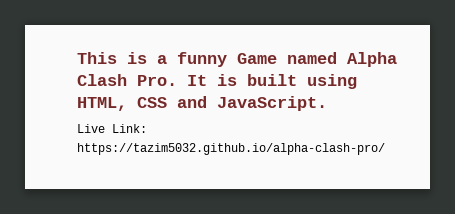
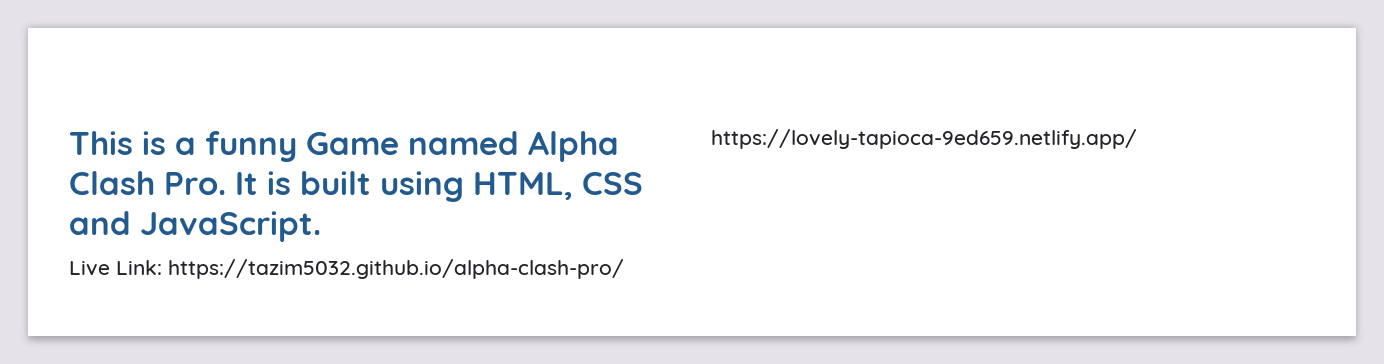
- Live Link: https://tazim5032.github.io/alpha-clash-pro/
+ Live Link: https://tazim5032.github.io/alpha-clash-pro/ https://lovely-tapioca-9ed659.netlify.app/

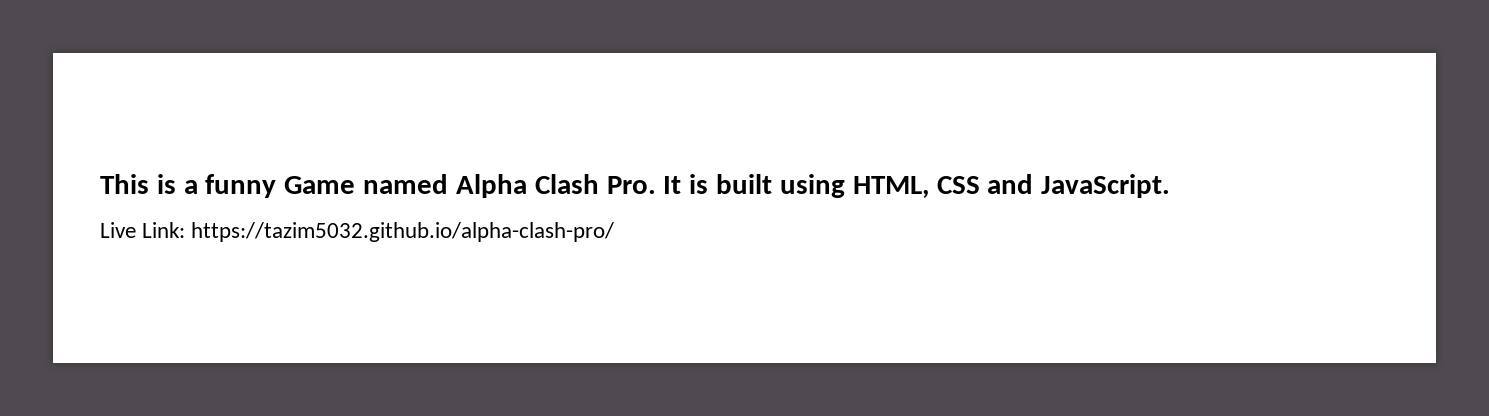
- Live Link: https://tazim5032.github.io/alpha-clash-pro/ https://lovely-tapioca-9ed659.netlify.app/
+ Live Link: https://tazim5032.github.io/alpha-clash-pro/

